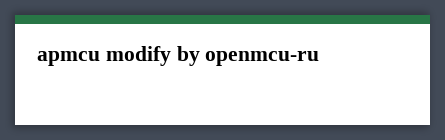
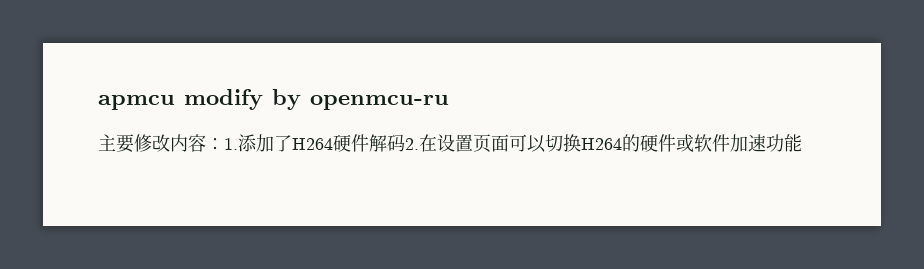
+ 主要修改内容：1.添加了H264硬件解码2.在设置页面可以切换H264的硬件或软件加速功能

